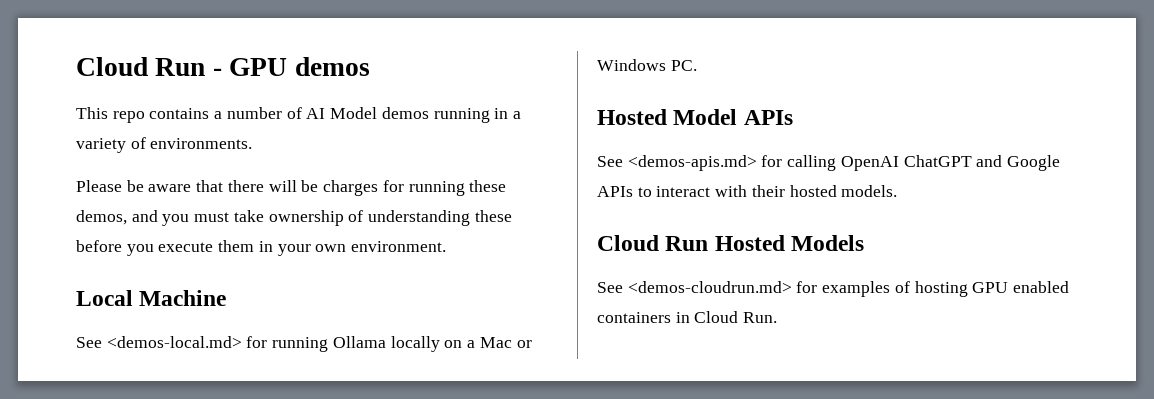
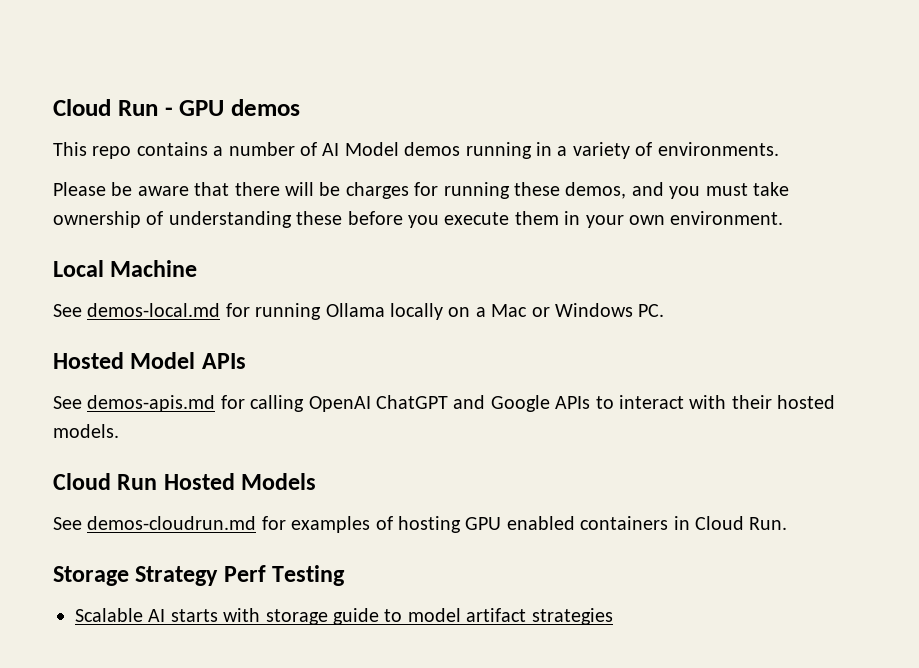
- See <demos-local.md> for running Ollama locally on a Mac or Windows PC.
+ See demos-local.md for running Ollama locally on a Mac or Windows PC.
- See <demos-apis.md> for calling OpenAI ChatGPT and Google APIs to interact with their hosted models.
+ See demos-apis.md for calling OpenAI ChatGPT and Google APIs to interact with their hosted models.
- See <demos-cloudrun.md> for examples of hosting GPU enabled containers in Cloud Run.
+ See demos-cloudrun.md for examples of hosting GPU enabled containers in Cloud Run.
+ Storage Strategy Perf Testing
+ Scalable AI starts with storage guide to model artifact strategies

